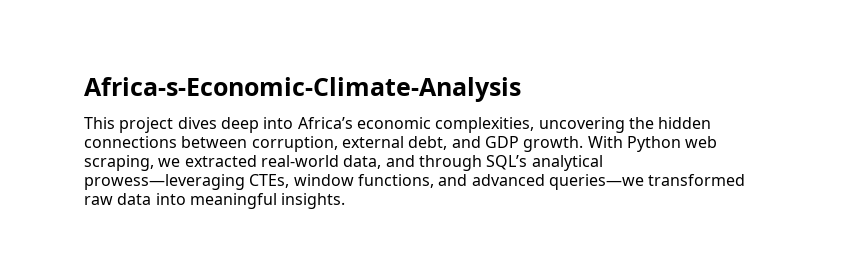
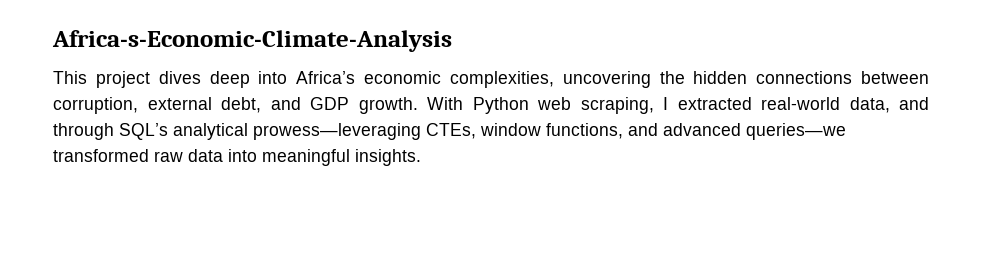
- With Python web scraping, we extracted real-world data, and through SQL’s analytical prowess—leveraging CTEs, window functions, and advanced queries—we transformed raw data into meaningful insights.
+ With Python web scraping, I extracted real-world data, and through SQL’s analytical prowess—leveraging CTEs, window functions, and advanced queries—we transformed raw data into meaningful insights.

